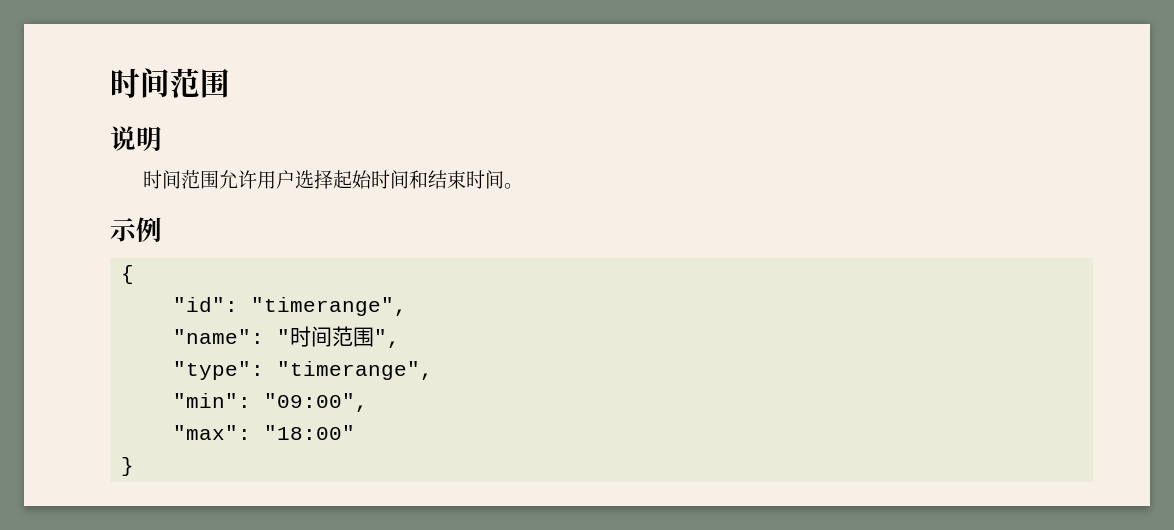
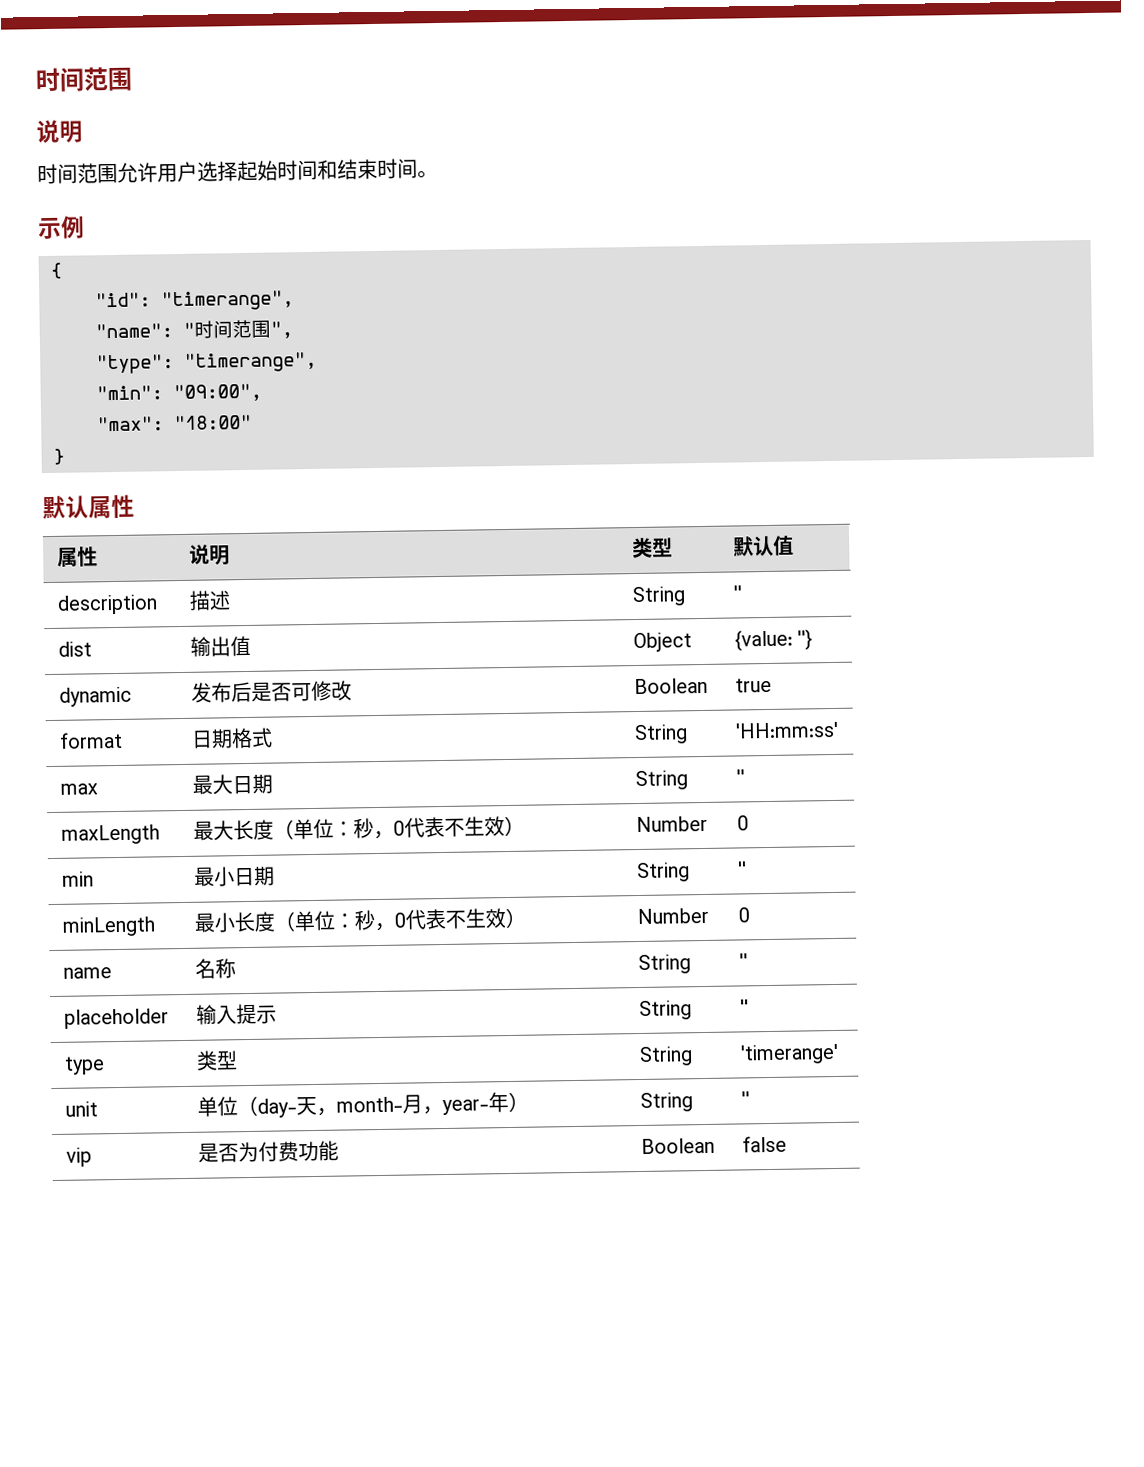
+ 默认属性
+ 属性 | 说明 | 类型 | 默认值
+ description | 描述 | String | ''
+ dist | 输出值 | Object | {value: ''}
+ dynamic | 发布后是否可修改 | Boolean | true
+ format | 日期格式 | String | 'HH:mm:ss'
+ max | 最大日期 | String | ''
+ maxLength | 最大长度（单位：秒，0代表不生效） | Number | 0
+ min | 最小日期 | String | ''
+ minLength | 最小长度（单位：秒，0代表不生效） | Number | 0
+ name | 名称 | String | ''
+ placeholder | 输入提示 | String | ''
+ type | 类型 | String | 'timerange'
+ unit | 单位（day-天，month-月，year-年） | String | ''
+ vip | 是否为付费功能 | Boolean | false

